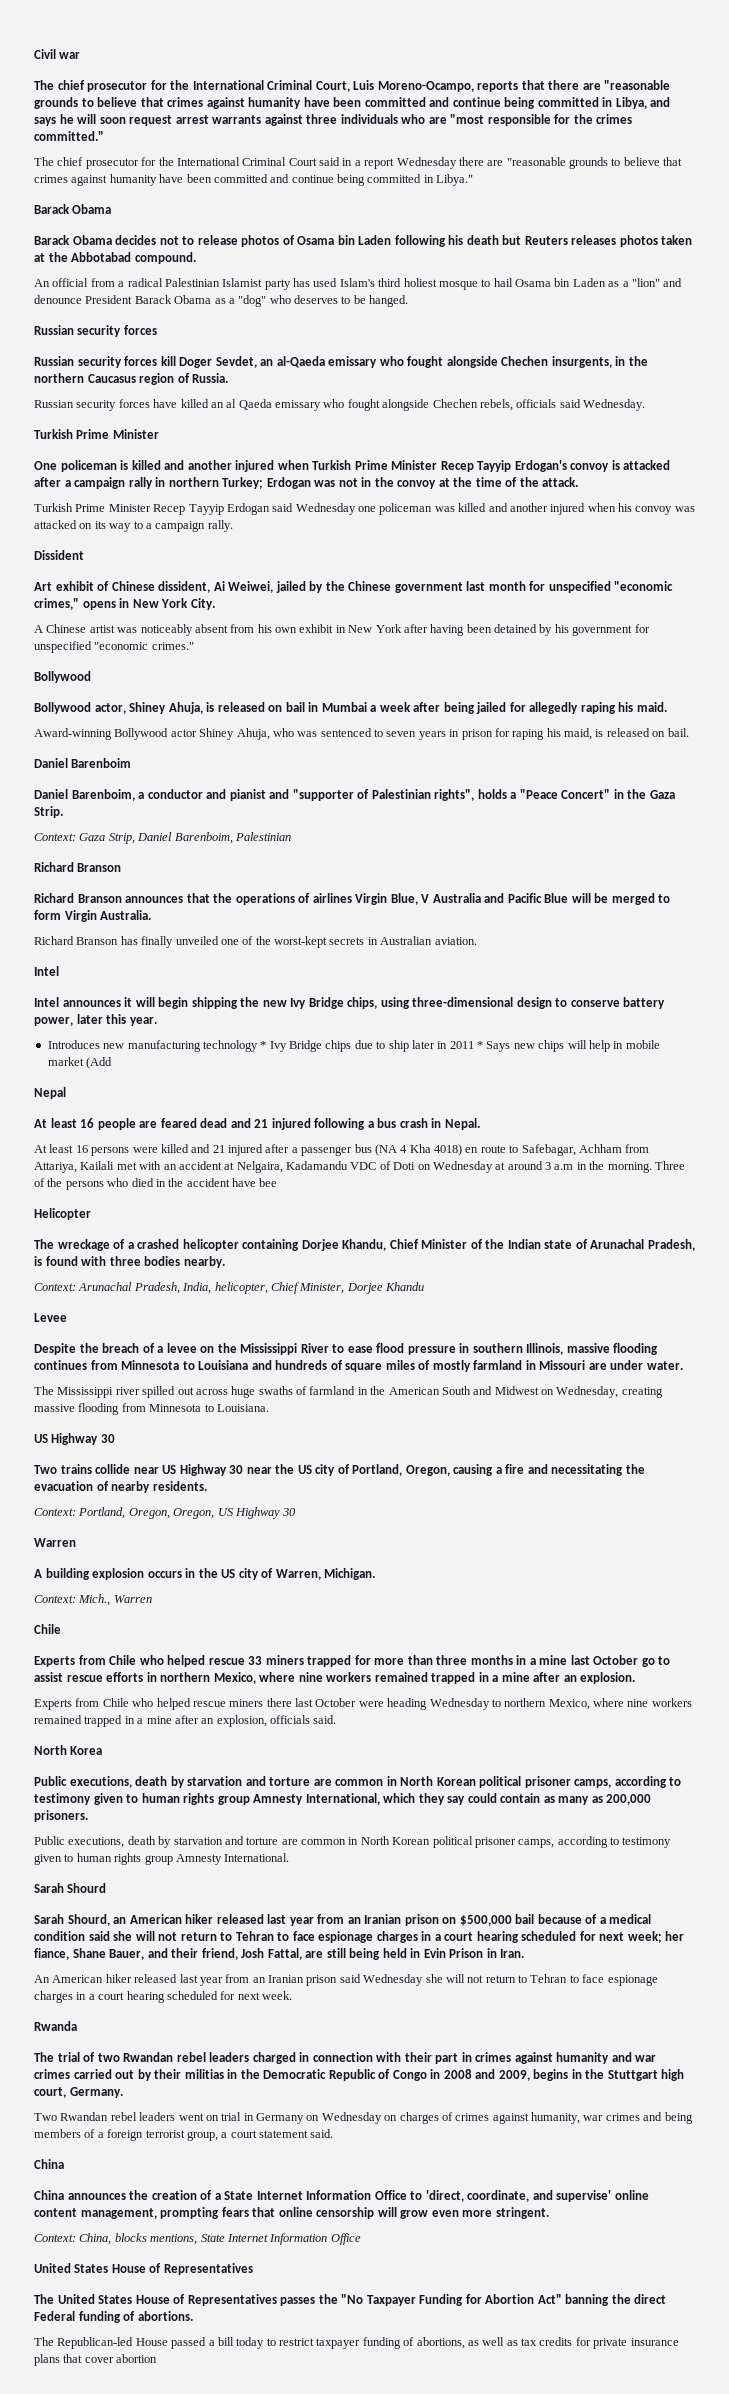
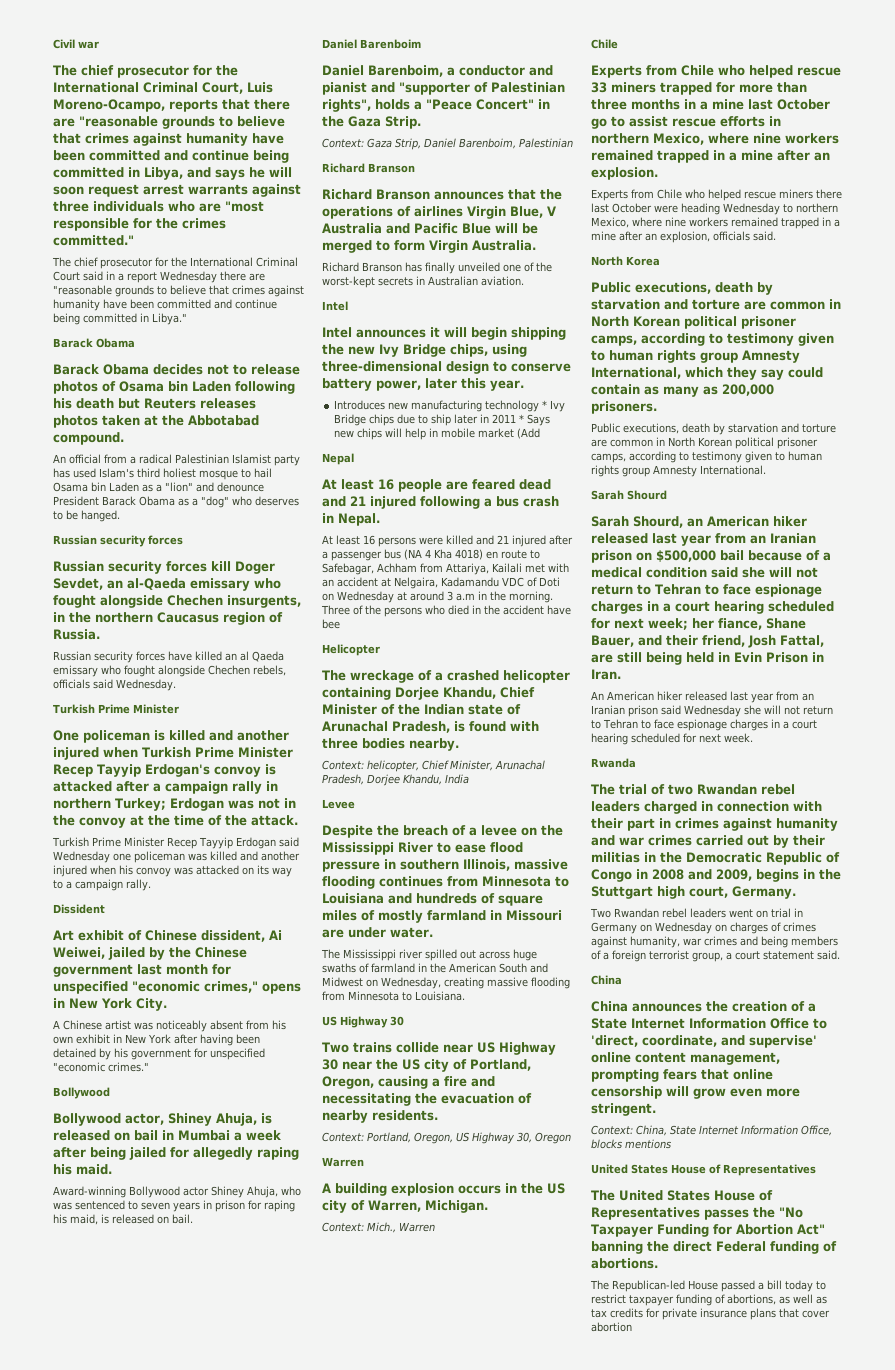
- Context: Arunachal Pradesh, India, helicopter, Chief Minister, Dorjee Khandu
+ Context: helicopter, Chief Minister, Arunachal Pradesh, Dorjee Khandu, India
- Context: Portland, Oregon, Oregon, US Highway 30
+ Context: Portland, Oregon, US Highway 30, Oregon
- Context: China, blocks mentions, State Internet Information Office
+ Context: China, State Internet Information Office, blocks mentions

